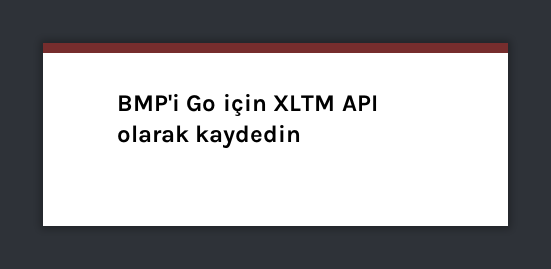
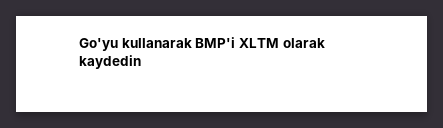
- BMP'i Go için XLTM API olarak kaydedin
+ Go'yu kullanarak BMP'i XLTM olarak kaydedin

